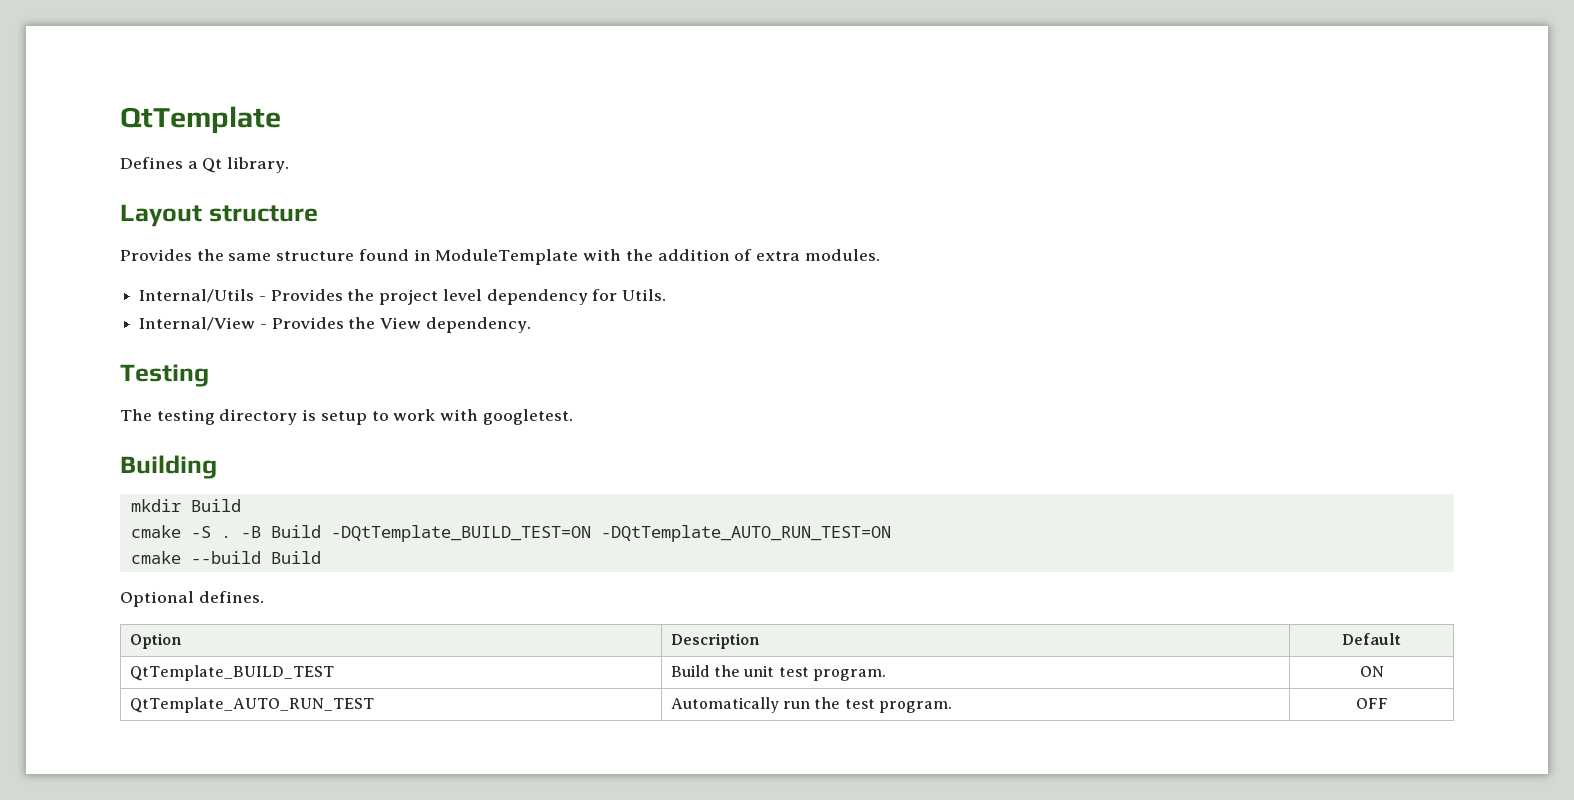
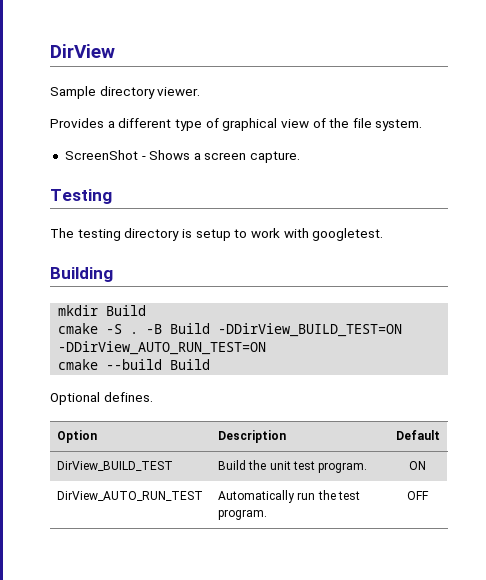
- QtTemplate
- Defines a Qt library.
- Layout structure
- Provides the same structure found in ModuleTemplate with the addition of extra modules.
- Internal/Utils - Provides the project level dependency for Utils.
- Internal/View - Provides the View dependency.
+ DirView
+ Sample directory viewer.
+ Provides a different type of graphical view of the file system.
+ ScreenShot - Shows a screen capture.
- -B Build -DQtTemplate_BUILD_TEST=ON -DQtTemplate_AUTO_RUN_TEST=ON
+ -B Build -DDirView_BUILD_TEST=ON -DDirView_AUTO_RUN_TEST=ON
- QtTemplate_BUILD_TEST | Build the unit test program. | ON
+ DirView_BUILD_TEST | Build the unit test program. | ON
- QtTemplate_AUTO_RUN_TEST | Automatically run the test program. | OFF
+ DirView_AUTO_RUN_TEST | Automatically run the test program. | OFF

